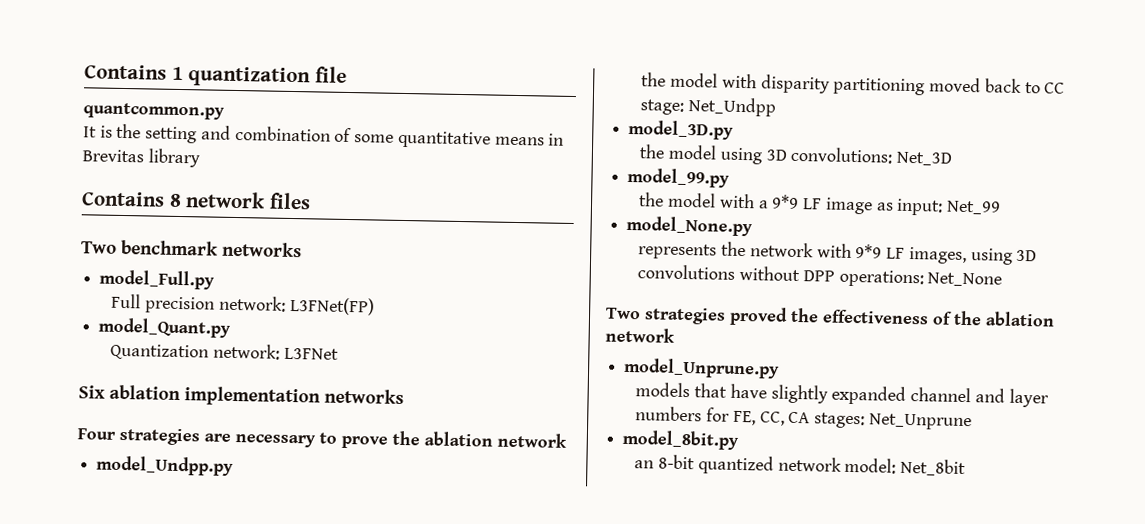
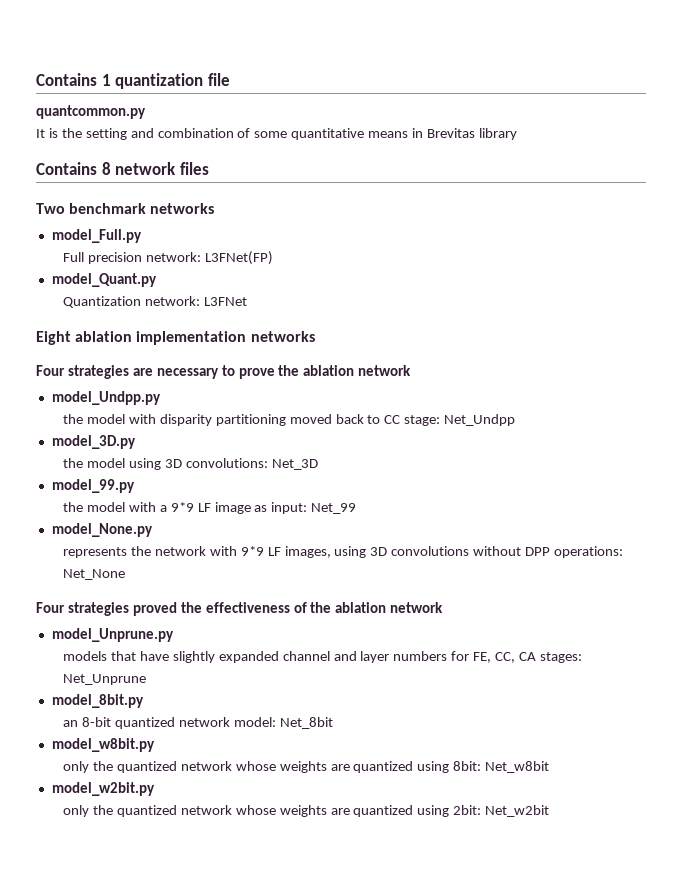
- Six ablation implementation networks
+ Eight ablation implementation networks
- Two strategies proved the effectiveness of the ablation network
+ Four strategies proved the effectiveness of the ablation network
+ model_w8bit.py
+ only the quantized network whose weights are quantized using 8bit: Net_w8bit
+ model_w2bit.py
+ only the quantized network whose weights are quantized using 2bit: Net_w2bit

